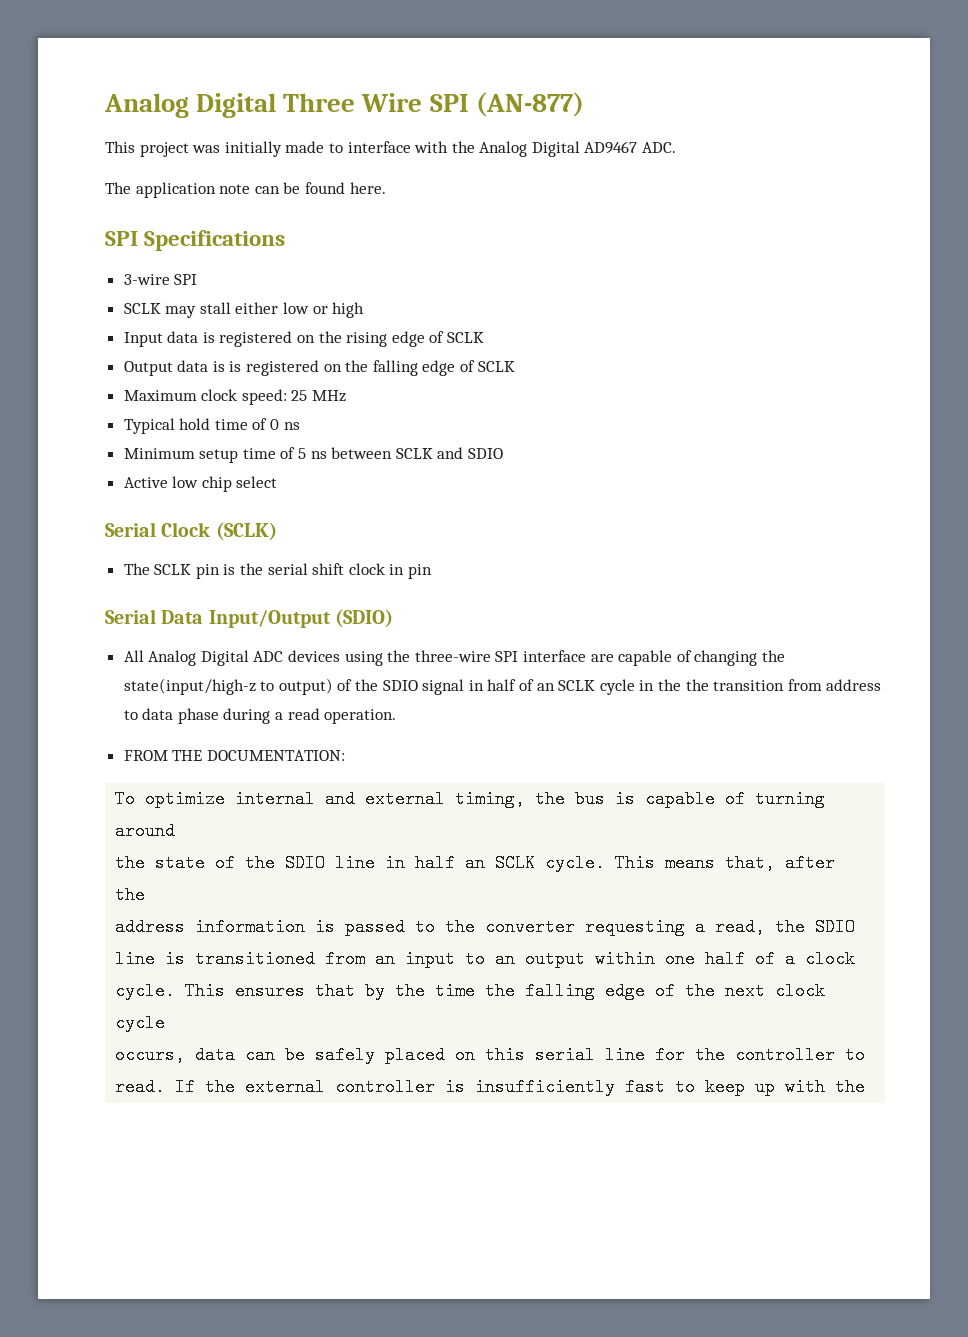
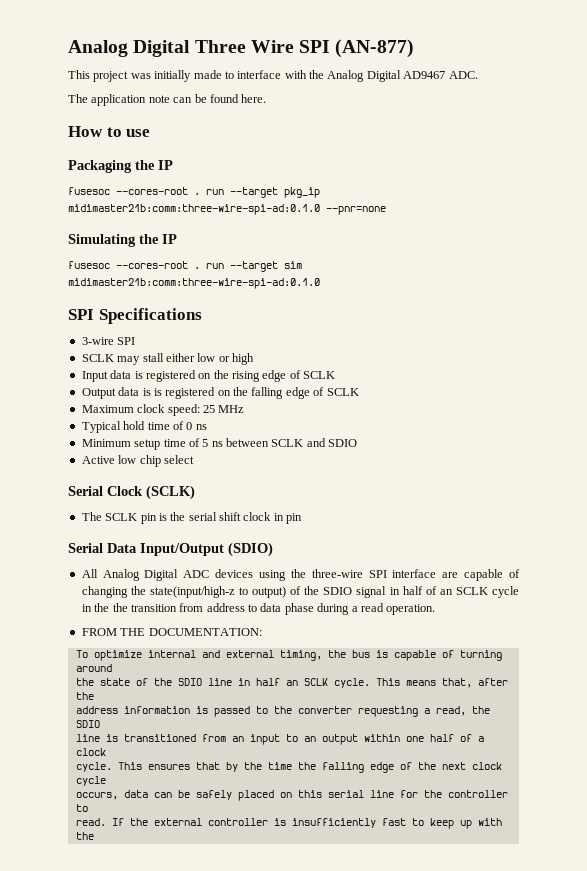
+ How to use
+ Packaging the IP
+ fusesoc --cores-root . run --target pkg_ip midimaster21b:comm:three-wire-spi-ad:0.1.0 --pnr=none
+ Simulating the IP
+ fusesoc --cores-root . run --target sim midimaster21b:comm:three-wire-spi-ad:0.1.0

